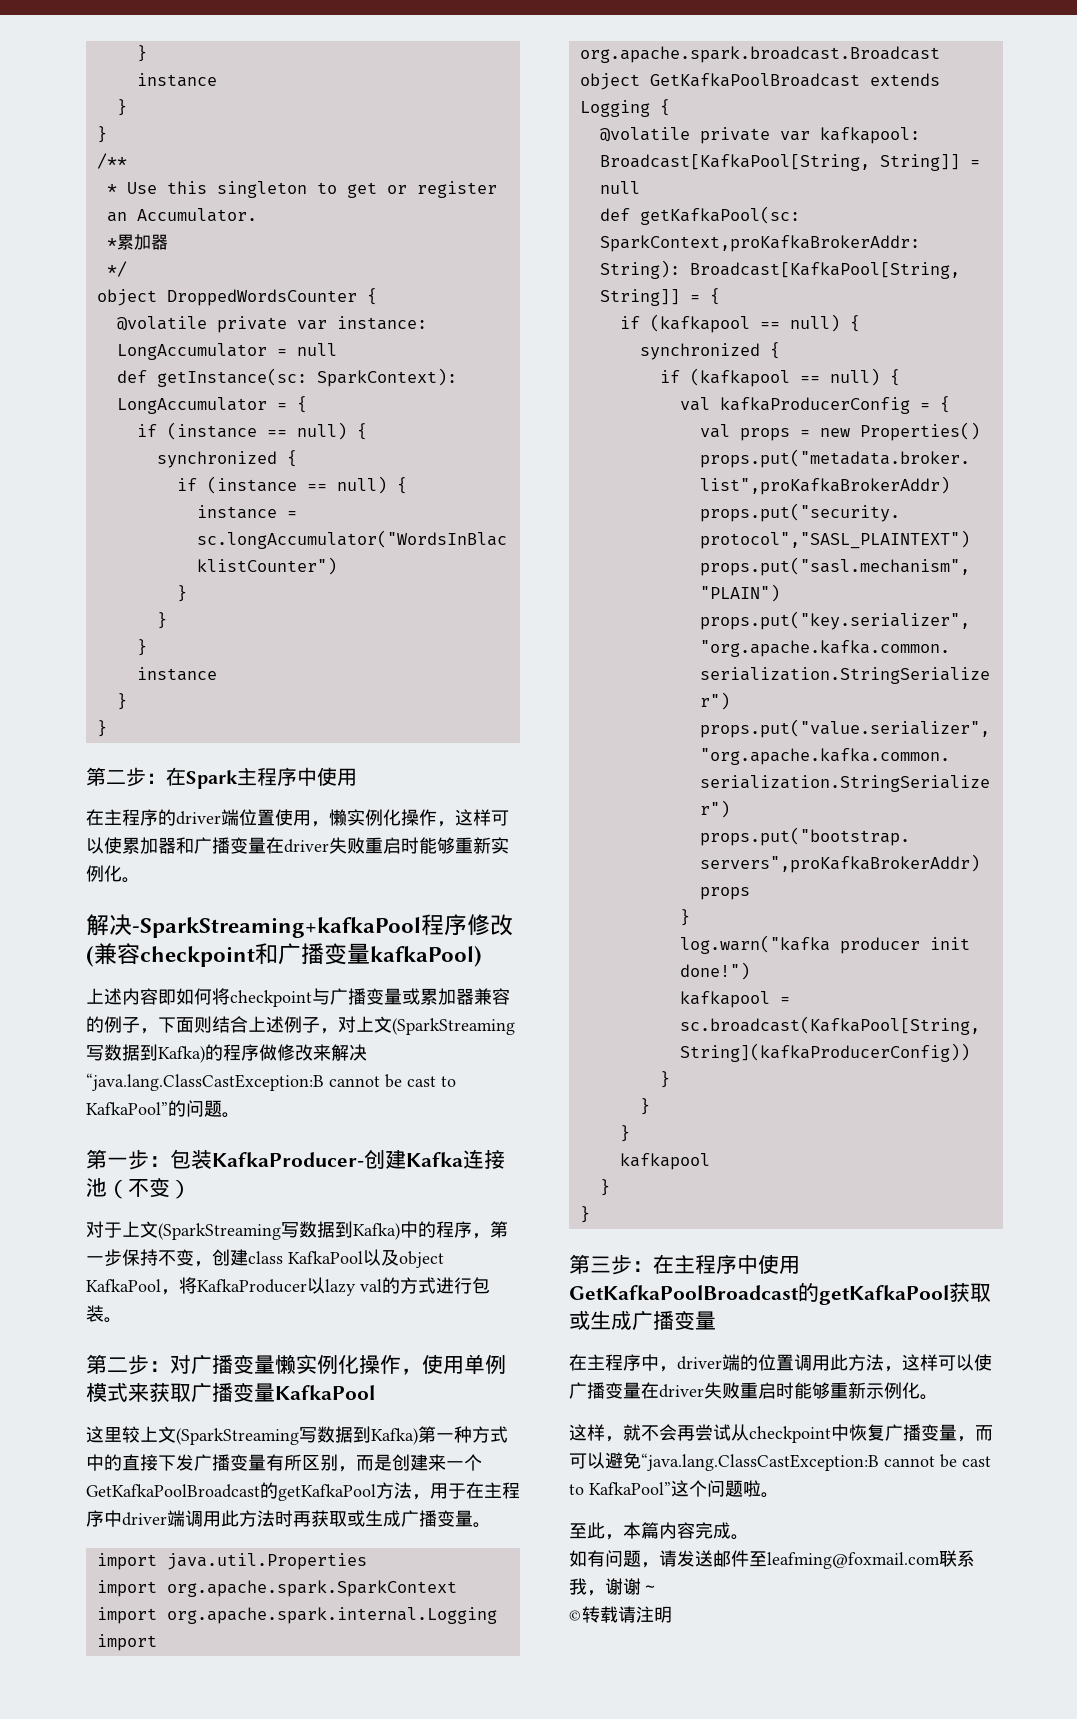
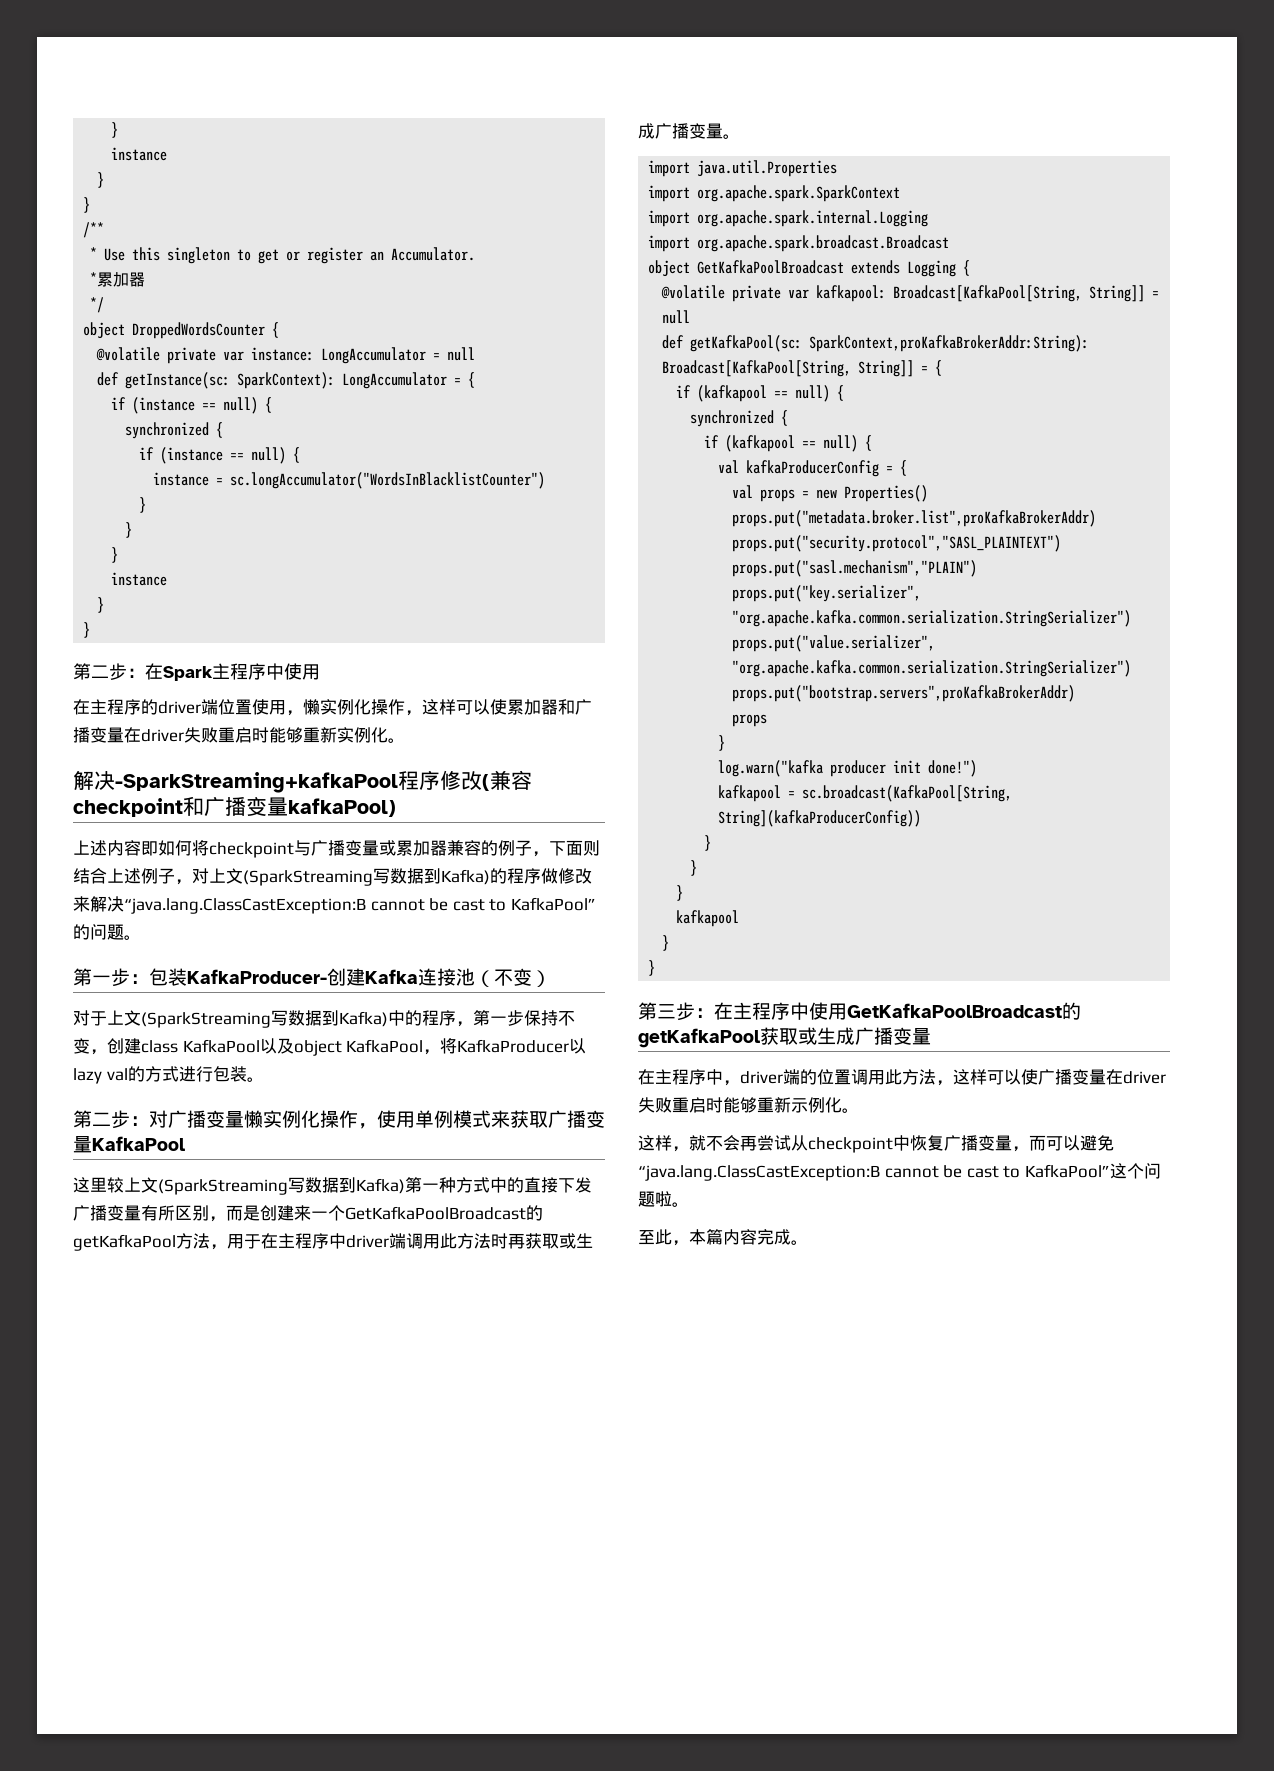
- 如有问题，请发送邮件至leafming@foxmail.com联系我，谢谢～
- ©转载请注明

